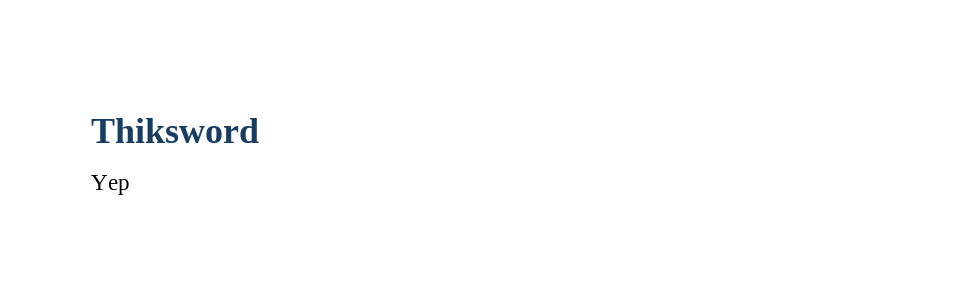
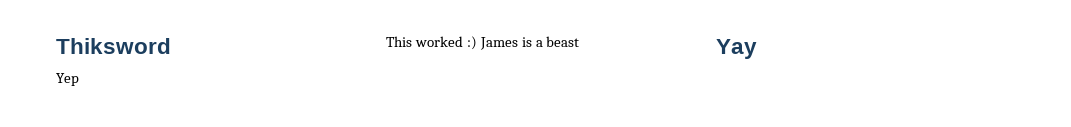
+ This worked :) James is a beast
+ Yay

